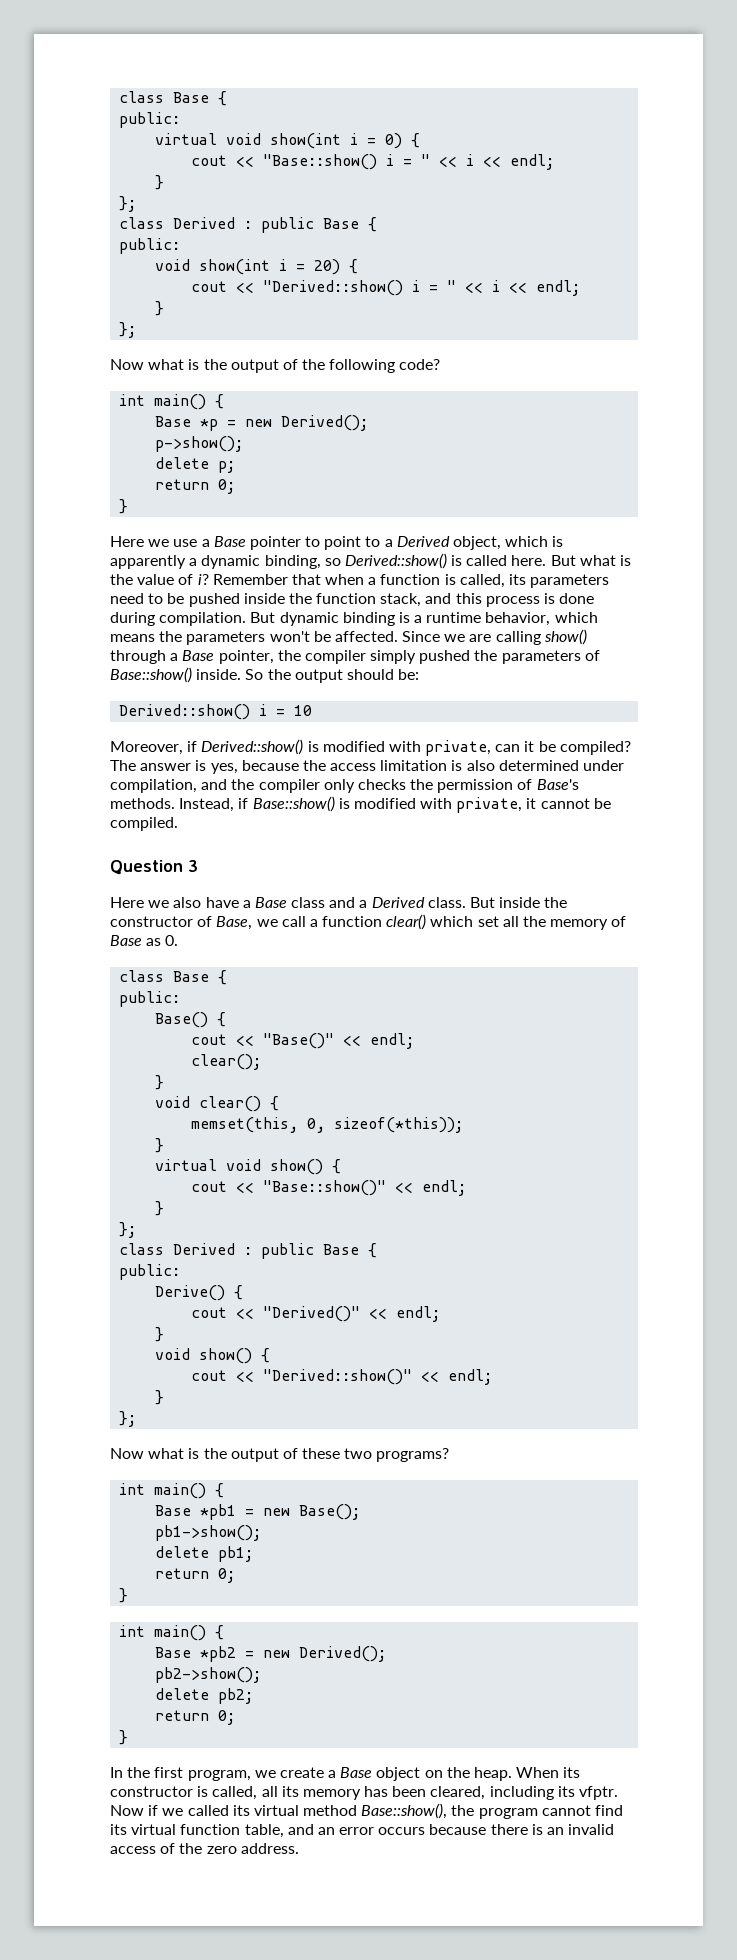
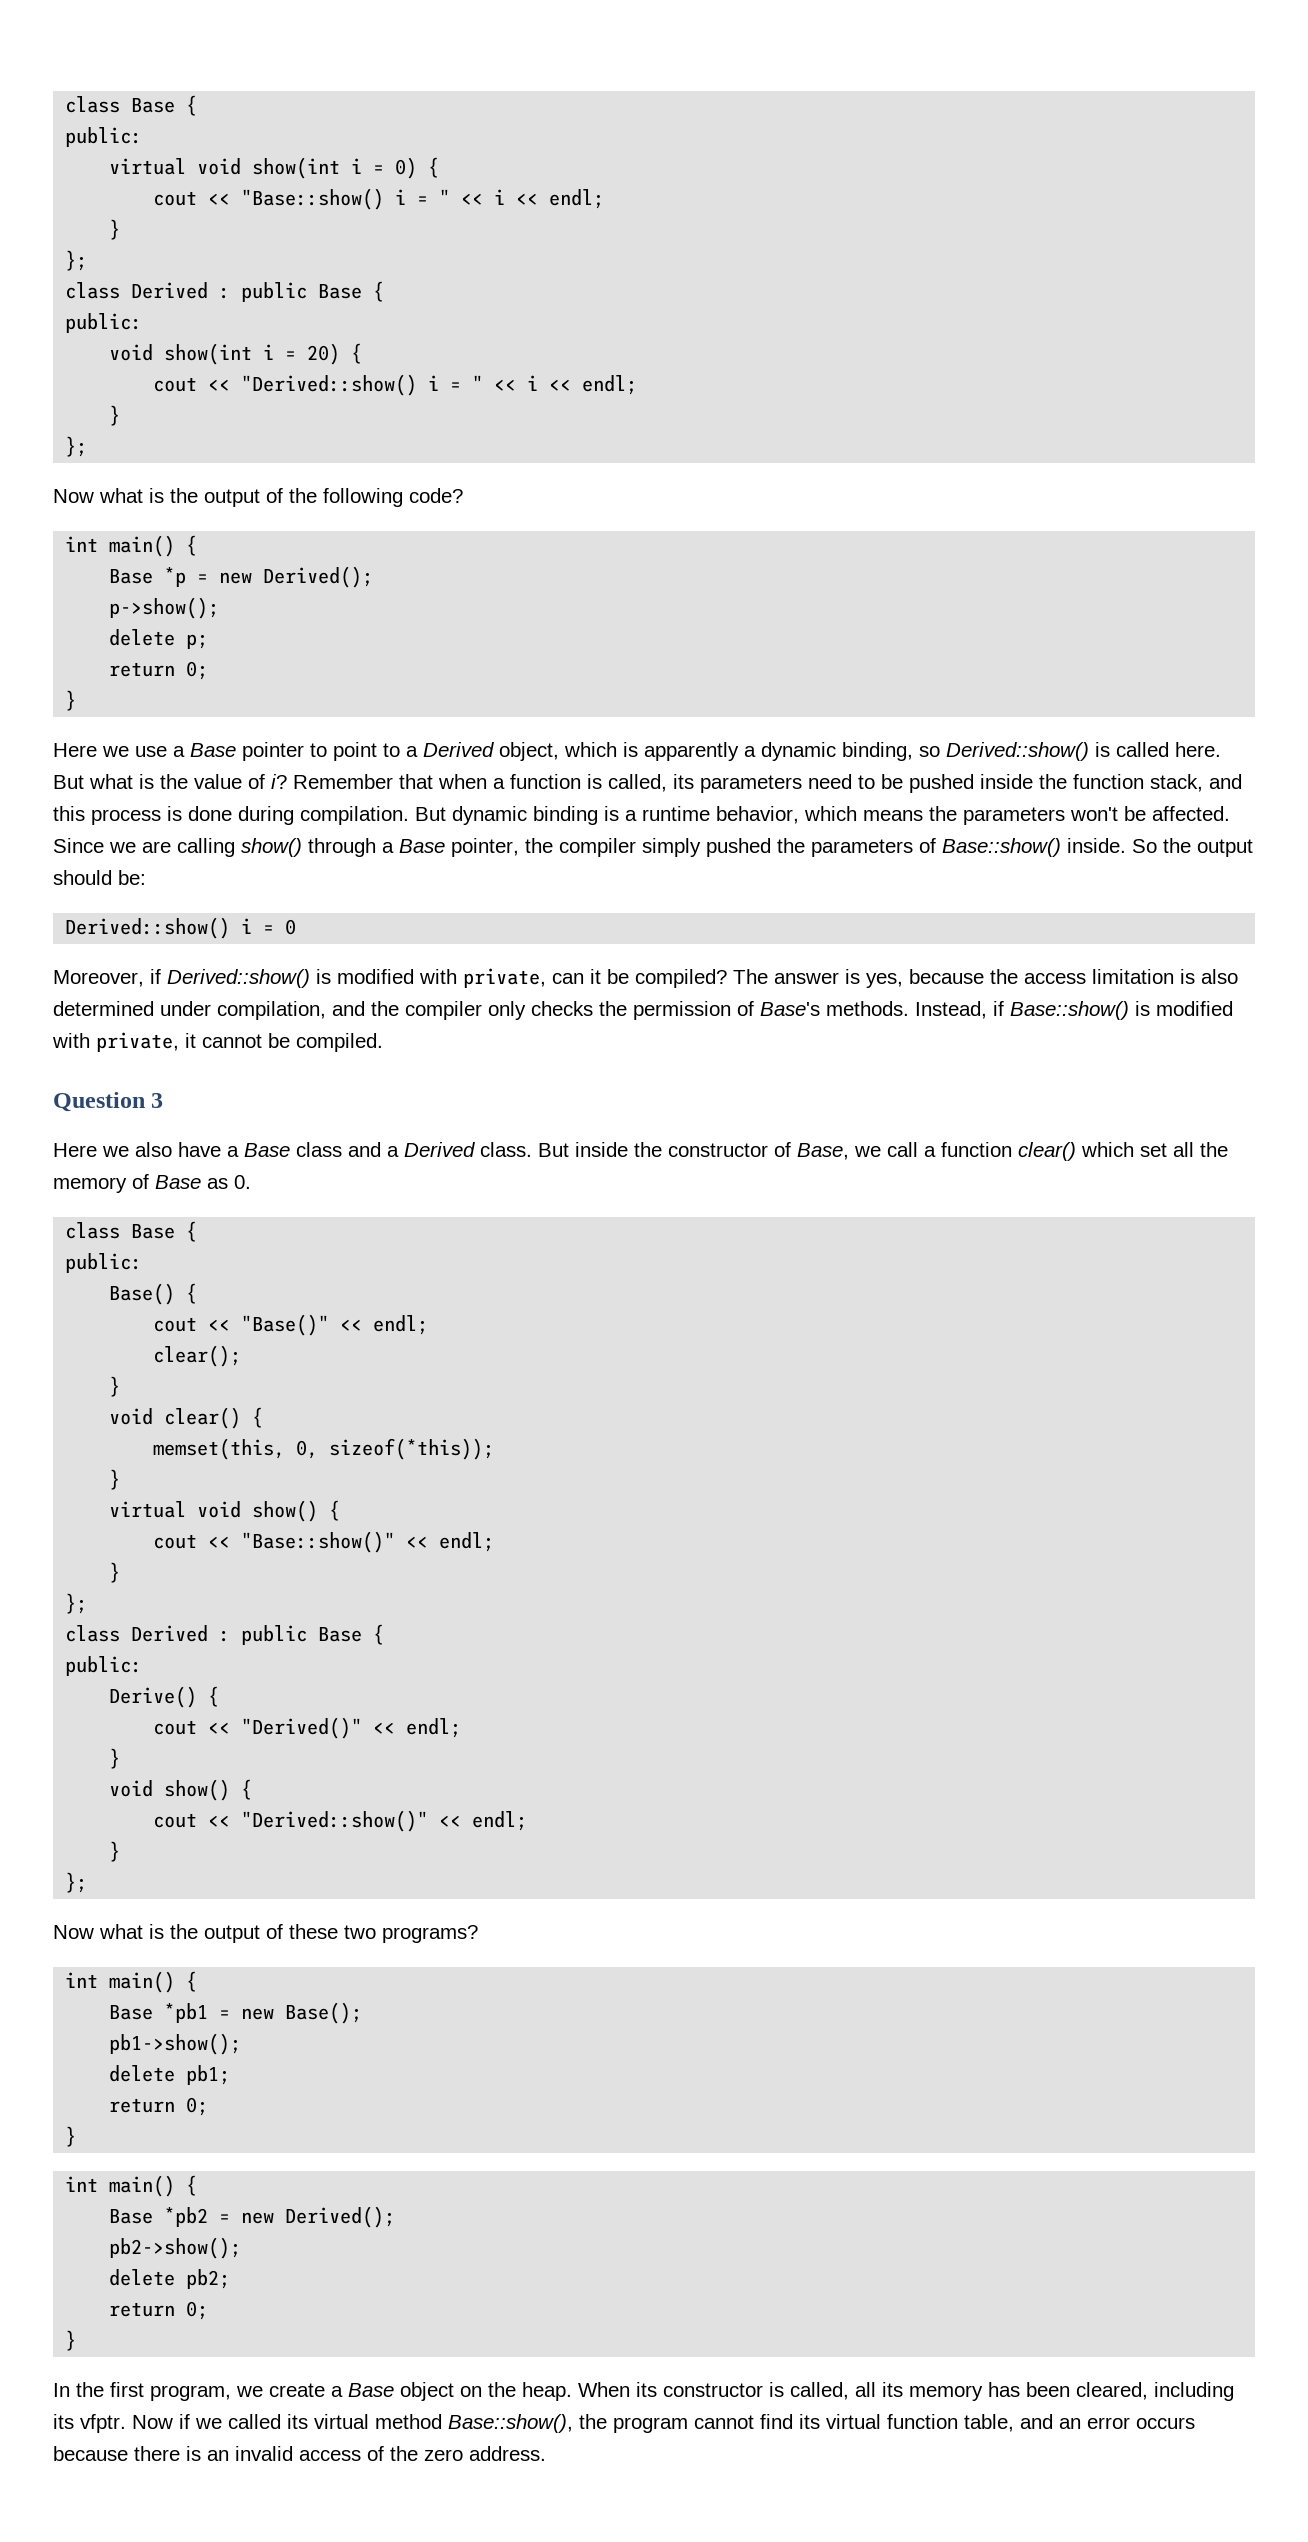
- Derived::show() i = 10
+ Derived::show() i = 0

